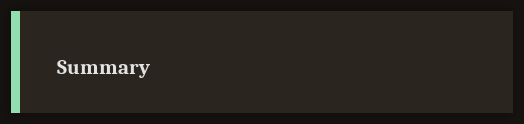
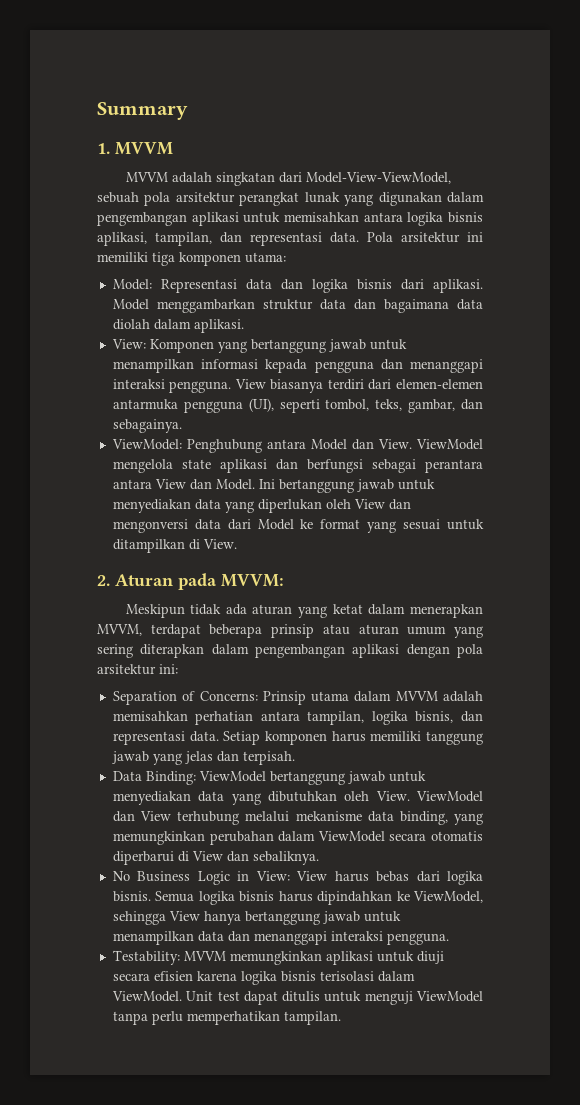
+ 1. MVVM
+ MVVM adalah singkatan dari Model-View-ViewModel, sebuah pola arsitektur perangkat lunak yang digunakan dalam pengembangan aplikasi untuk memisahkan antara logika bisnis aplikasi, tampilan, dan representasi data. Pola arsitektur ini memiliki tiga komponen utama:
+ Model: Representasi data dan logika bisnis dari aplikasi. Model menggambarkan struktur data dan bagaimana data diolah dalam aplikasi.
+ View: Komponen yang bertanggung jawab untuk menampilkan informasi kepada pengguna dan menanggapi interaksi pengguna. View biasanya terdiri dari elemen-elemen antarmuka pengguna (UI), seperti tombol, teks, gambar, dan sebagainya.
+ ViewModel: Penghubung antara Model dan View. ViewModel mengelola state aplikasi dan berfungsi sebagai perantara antara View dan Model. Ini bertanggung jawab untuk menyediakan data yang diperlukan oleh View dan mengonversi data dari Model ke format yang sesuai untuk ditampilkan di View.
+ 2. Aturan pada MVVM:
+ Meskipun tidak ada aturan yang ketat dalam menerapkan MVVM, terdapat beberapa prinsip atau aturan umum yang sering diterapkan dalam pengembangan aplikasi dengan pola arsitektur ini:
+ Separation of Concerns: Prinsip utama dalam MVVM adalah memisahkan perhatian antara tampilan, logika bisnis, dan representasi data. Setiap komponen harus memiliki tanggung jawab yang jelas dan terpisah.
+ Data Binding: ViewModel bertanggung jawab untuk menyediakan data yang dibutuhkan oleh View. ViewModel dan View terhubung melalui mekanisme data binding, yang memungkinkan perubahan dalam ViewModel secara otomatis diperbarui di View dan sebaliknya.
+ No Business Logic in View: View harus bebas dari logika bisnis. Semua logika bisnis harus dipindahkan ke ViewModel, sehingga View hanya bertanggung jawab untuk menampilkan data dan menanggapi interaksi pengguna.
+ Testability: MVVM memungkinkan aplikasi untuk diuji secara efisien karena logika bisnis terisolasi dalam ViewModel. Unit test dapat ditulis untuk menguji ViewModel tanpa perlu memperhatikan tampilan.

